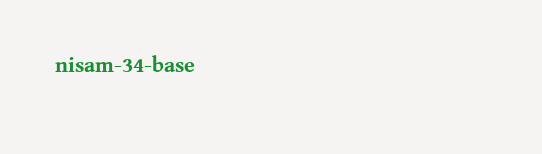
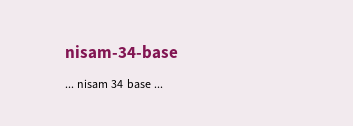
+ ... nisam 34 base ...

